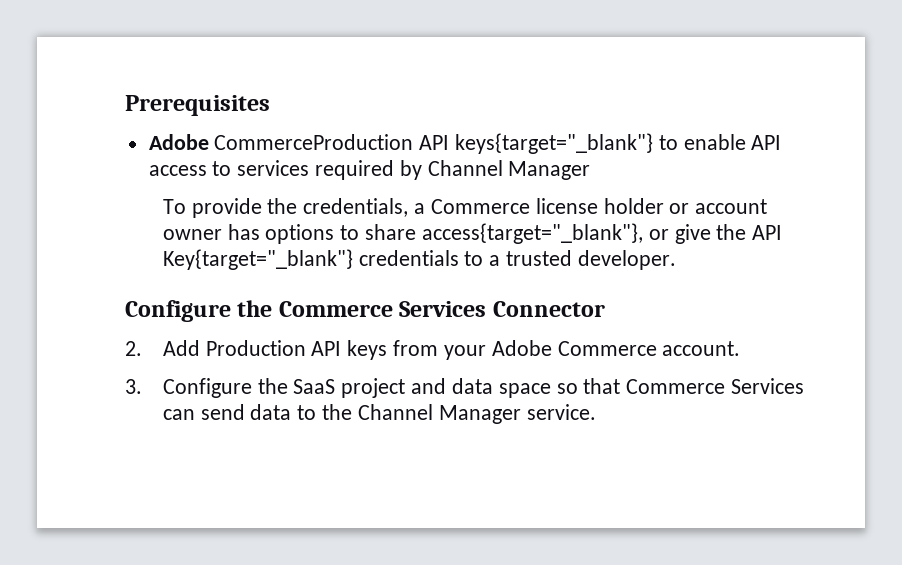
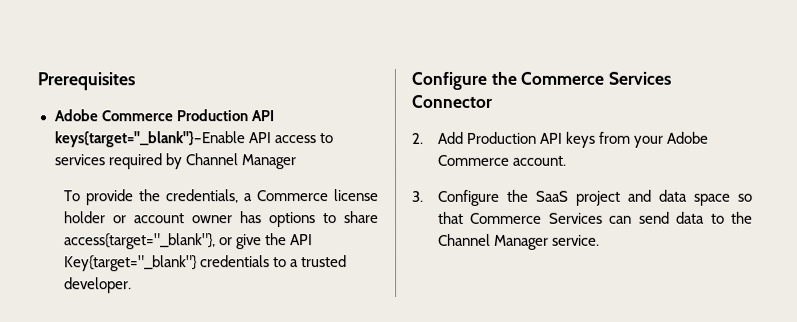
- Adobe CommerceProduction API keys{target="_blank"} to enable API access to services required by Channel Manager
+ Adobe Commerce Production API keys{target="_blank"}–Enable API access to services required by Channel Manager

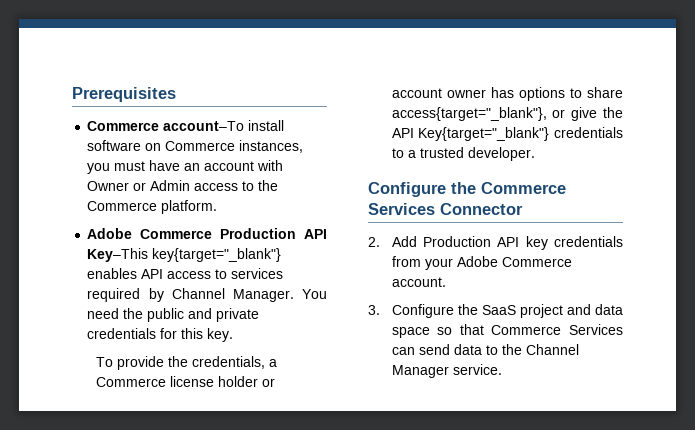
+ Commerce account–To install software on Commerce instances, you must have an account with Owner or Admin access to the Commerce platform.
- Adobe Commerce Production API keys{target="_blank"}–Enable API access to services required by Channel Manager
+ Adobe Commerce Production API Key–This key{target="_blank"} enables API access to services required by Channel Manager. You need the public and private credentials for this key.
- 2. Add Production API keys from your Adobe Commerce account.
+ 2. Add Production API key credentials from your Adobe Commerce account.

